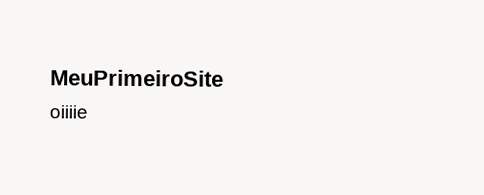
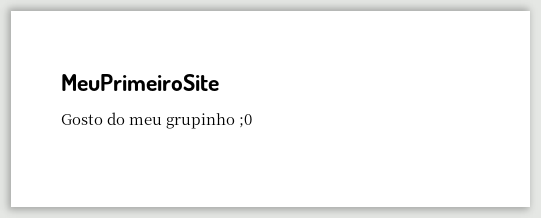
- oiiiie
+ Gosto do meu grupinho ;0

